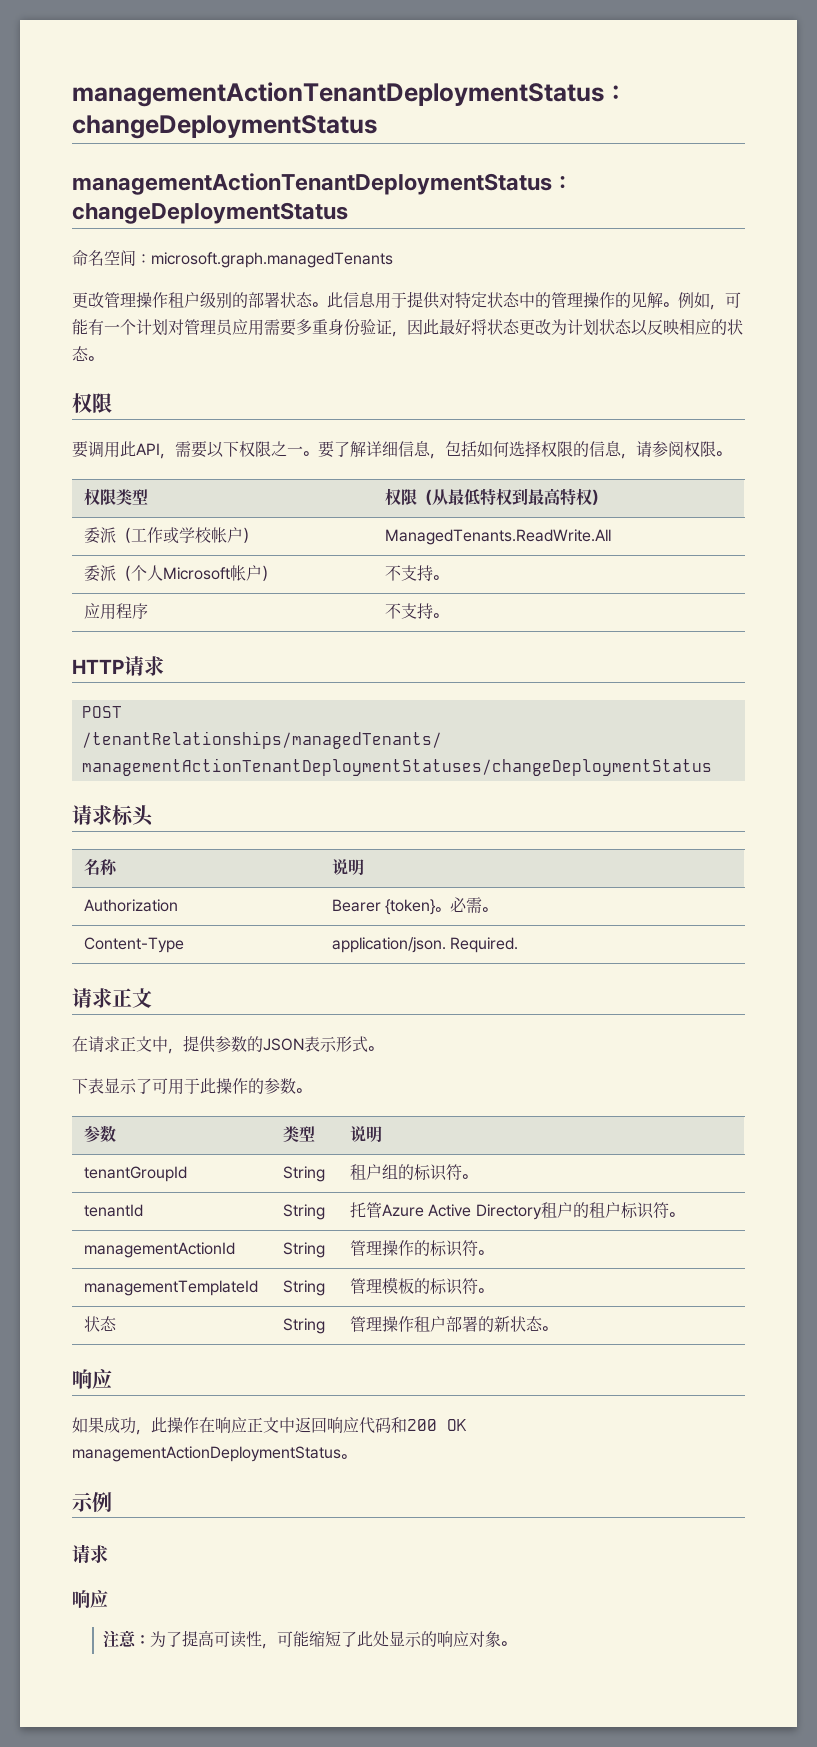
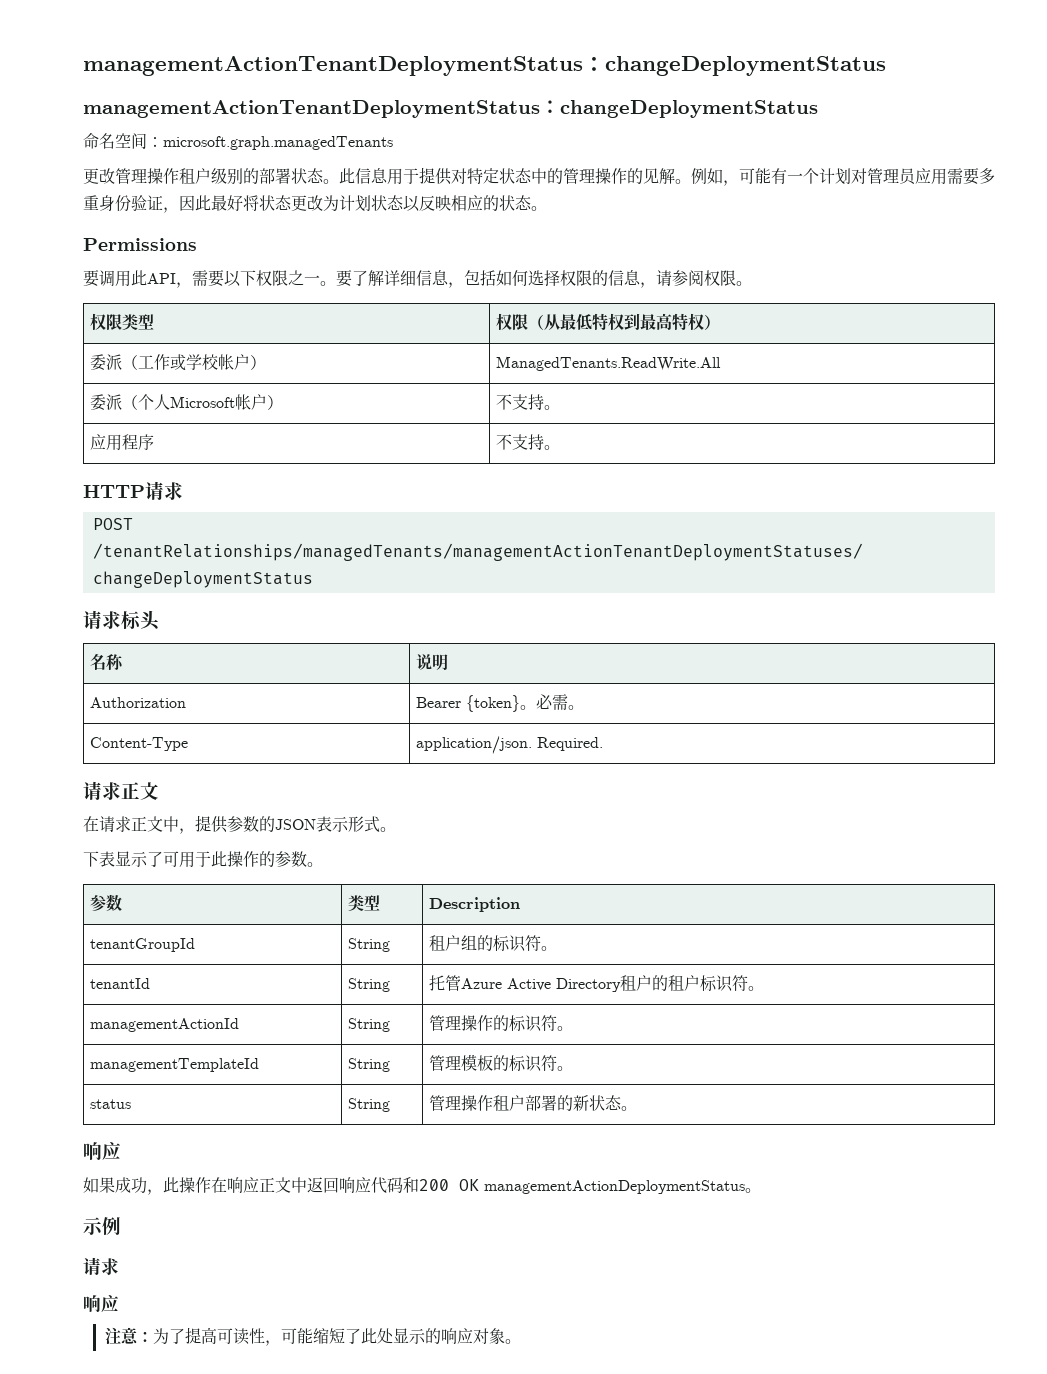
  例如，可能有一个计划对管理员应用需要多重身份验证，因此最好将状态更改为计划状态以反映相应的状态。
- 权限
+ Permissions
- 参数 | 类型 | 说明
+ 参数 | 类型 | Description
- 状态 | String | 管理操作租户部署的新状态。
+ status | String | 管理操作租户部署的新状态。

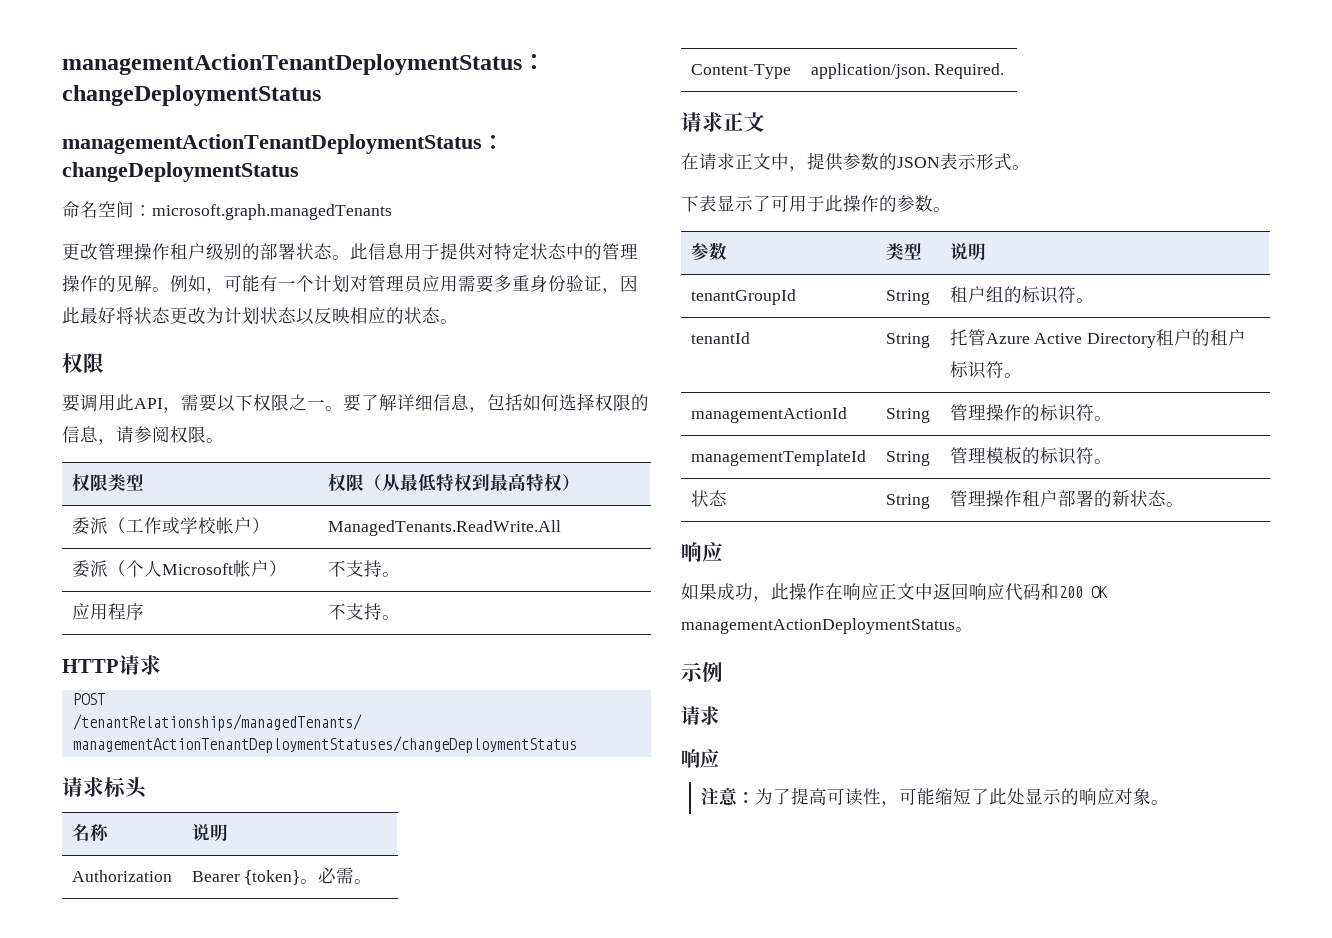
  例如，可能有一个计划对管理员应用需要多重身份验证，因此最好将状态更改为计划状态以反映相应的状态。
- Permissions
+ 权限
- 参数 | 类型 | Description
+ 参数 | 类型 | 说明
- status | String | 管理操作租户部署的新状态。
+ 状态 | String | 管理操作租户部署的新状态。

